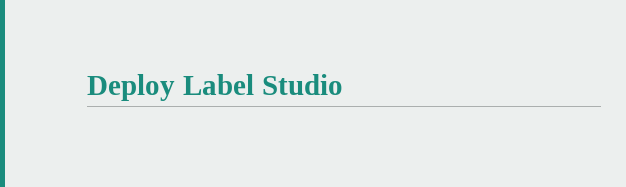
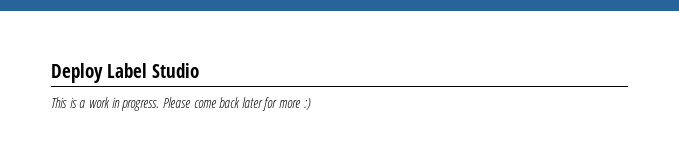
+ This is a work in progress. Please come back later for more :)

